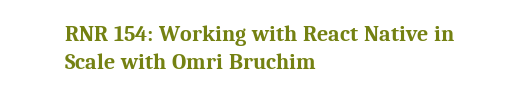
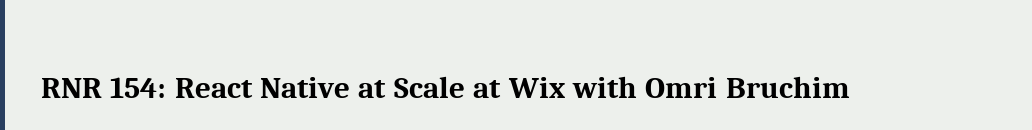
- RNR 154: Working with React Native in Scale with Omri Bruchim
+ RNR 154: React Native at Scale at Wix with Omri Bruchim

